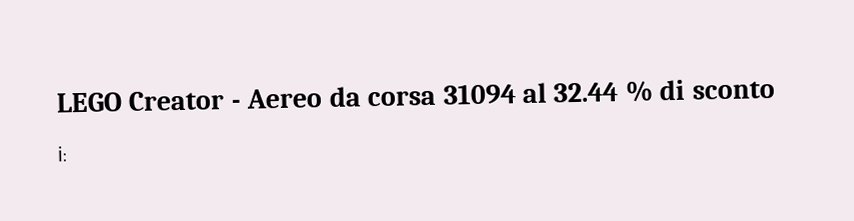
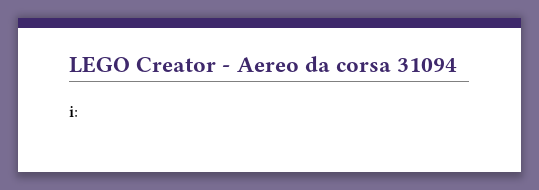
- LEGO Creator - Aereo da corsa 31094 al 32.44 % di sconto
+ LEGO Creator - Aereo da corsa 31094

